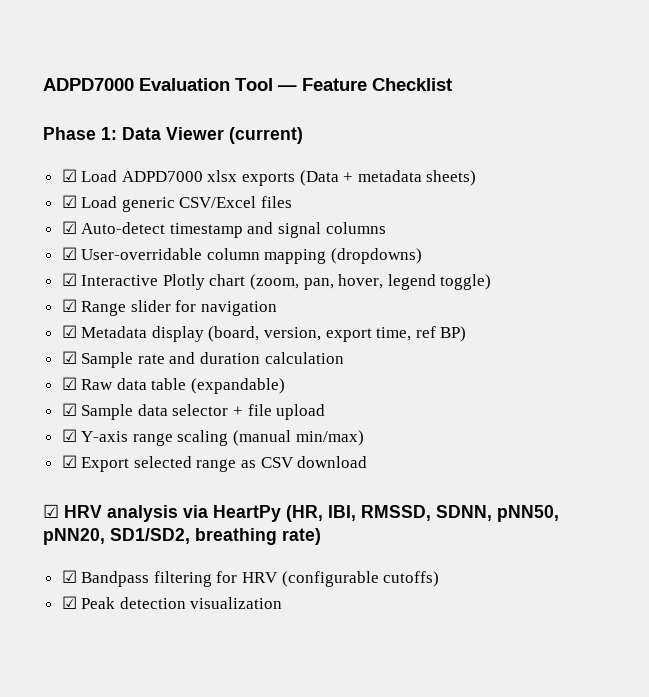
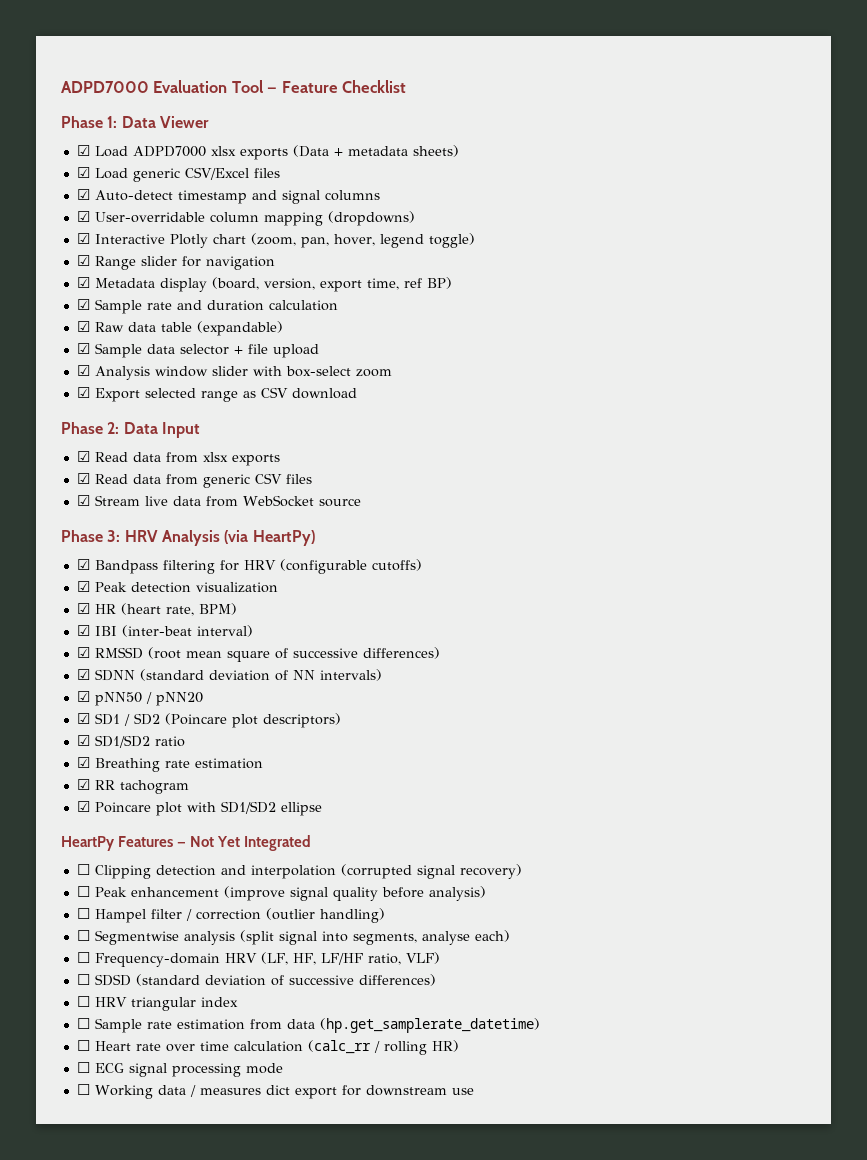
- Phase 1: Data Viewer (current)
+ Phase 1: Data Viewer
- ☑ Y-axis range scaling (manual min/max)
+ ☑ Analysis window slider with box-select zoom
- ☑ HRV analysis via HeartPy (HR, IBI, RMSSD, SDNN, pNN50, pNN20, SD1/SD2, breathing rate)
+ Phase 2: Data Input
+ ☑ Read data from xlsx exports
+ ☑ Read data from generic CSV files
+ ☑ Stream live data from WebSocket source
+ Phase 3: HRV Analysis (via HeartPy)
+ ☑ HR (heart rate, BPM)
+ ☑ IBI (inter-beat interval)
+ ☑ RMSSD (root mean square of successive differences)
+ ☑ SDNN (standard deviation of NN intervals)
+ ☑ pNN50 / pNN20
+ ☑ SD1 / SD2 (Poincare plot descriptors)
+ ☑ SD1/SD2 ratio
+ ☑ Breathing rate estimation
+ ☑ RR tachogram
+ ☑ Poincare plot with SD1/SD2 ellipse
+ HeartPy Features — Not Yet Integrated
+ ☐ Clipping detection and interpolation (corrupted signal recovery)
+ ☐ Peak enhancement (improve signal quality before analysis)
+ ☐ Hampel filter / correction (outlier handling)
+ ☐ Segmentwise analysis (split signal into segments, analyse each)
+ ☐ Frequency-domain HRV (LF, HF, LF/HF ratio, VLF)
+ ☐ SDSD (standard deviation of successive differences)
+ ☐ HRV triangular index
+ ☐ Sample rate estimation from data (hp.get_samplerate_datetime)
+ ☐ Heart rate over time calculation (calc_rr / rolling HR)
+ ☐ ECG signal processing mode
+ ☐ Working data / measures dict export for downstream use

